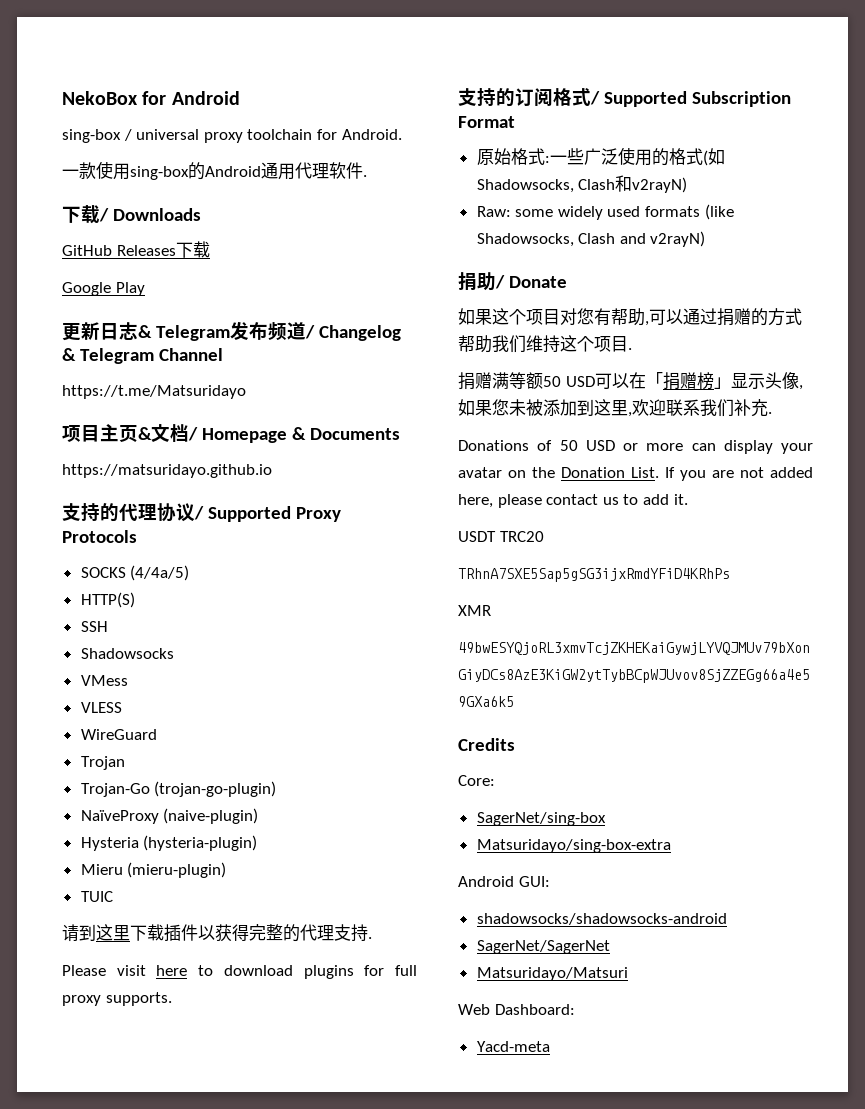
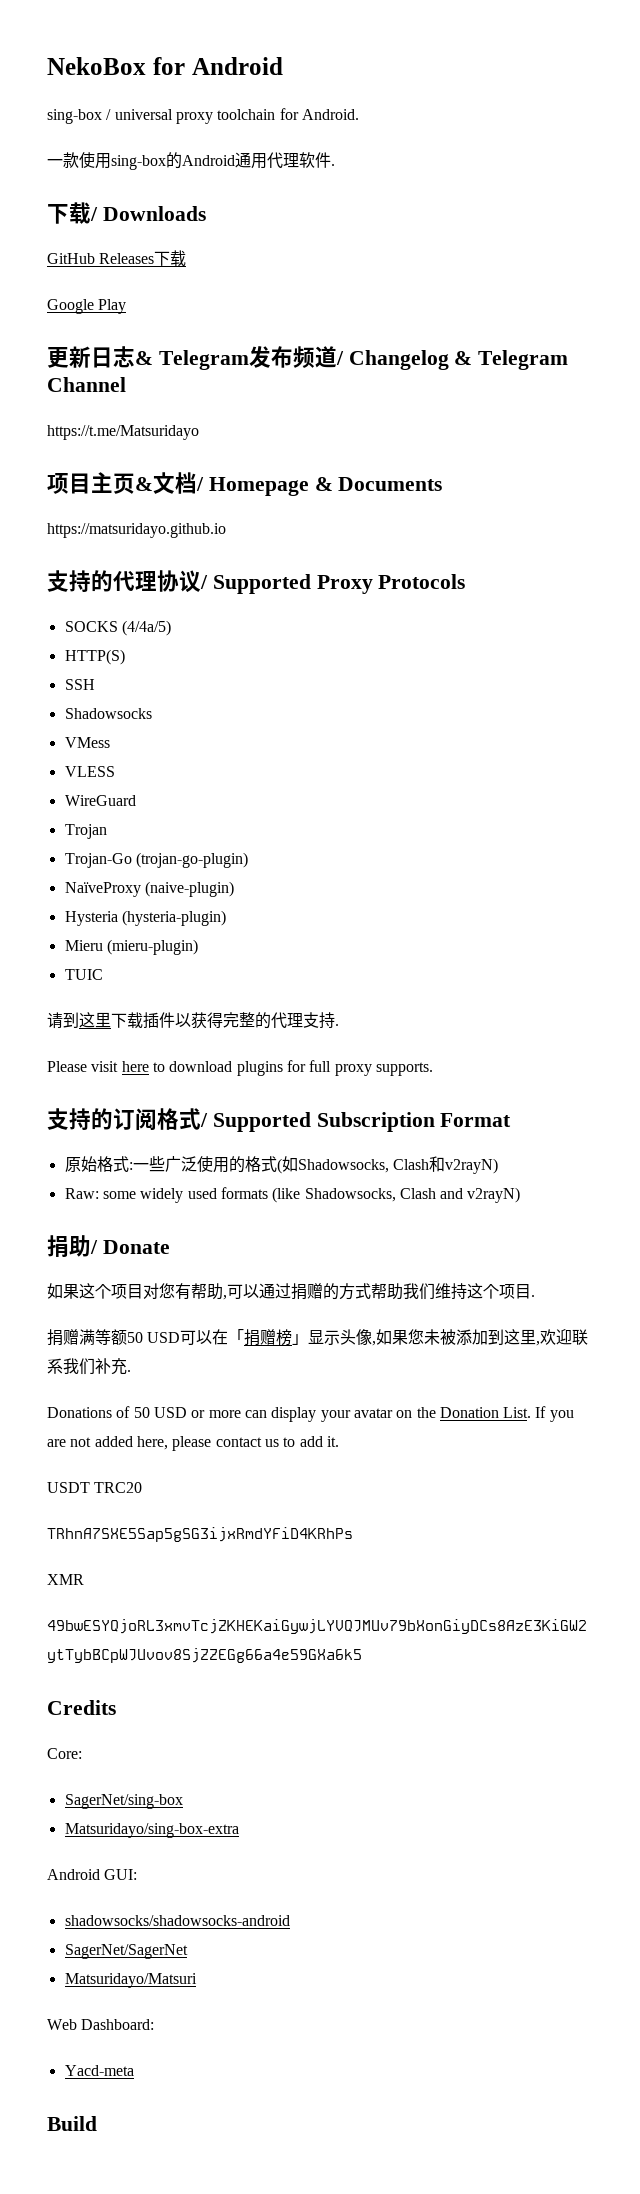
+ Build

